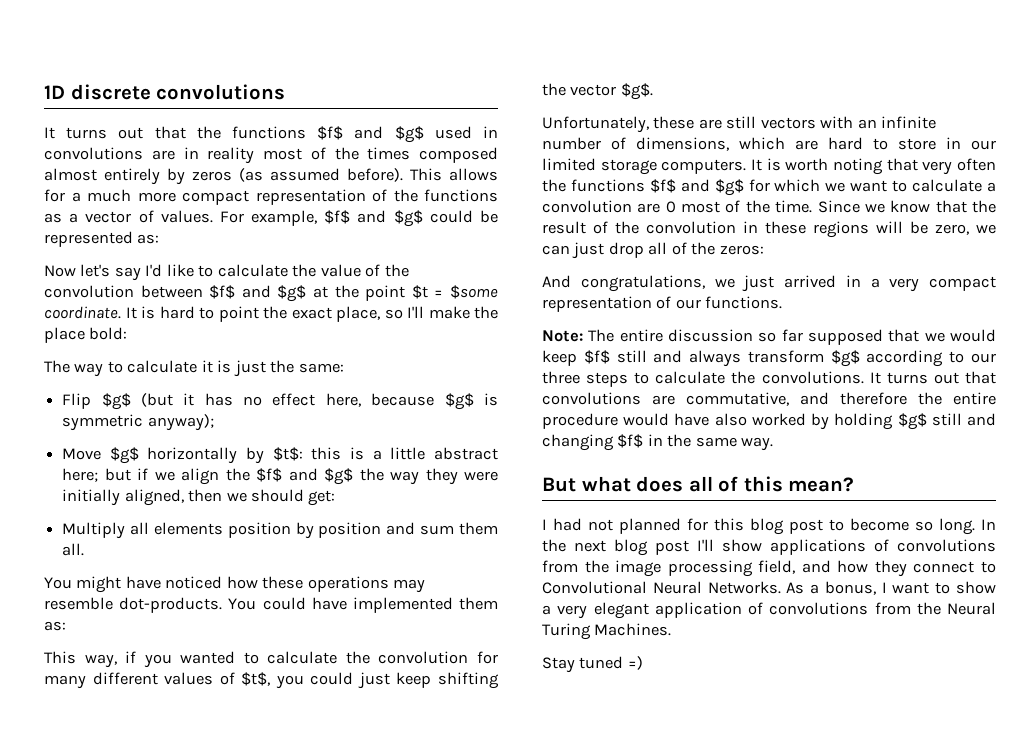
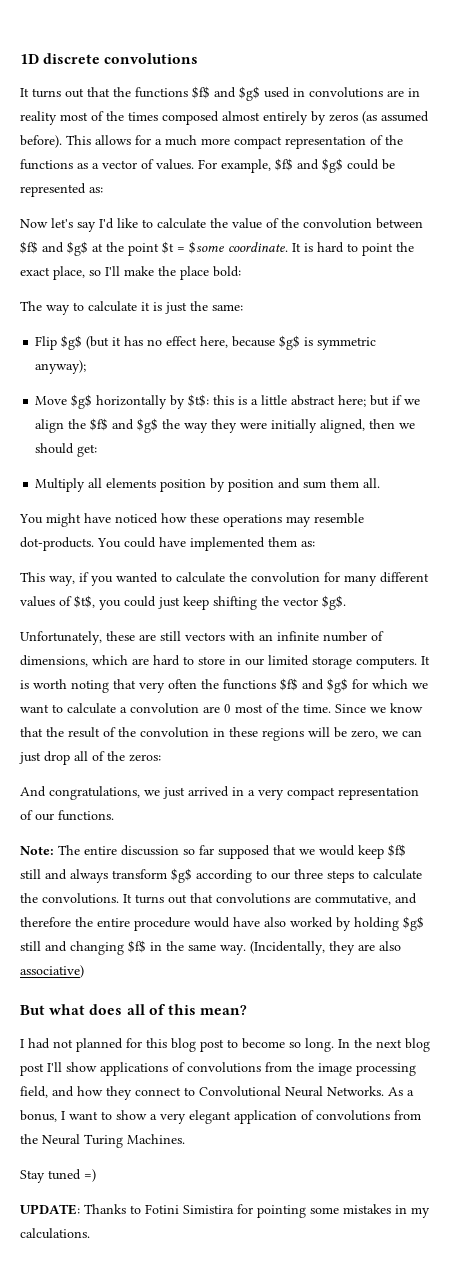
+ (Incidentally, they are also associative)
+ UPDATE: Thanks to Fotini Simistira for pointing some mistakes in my calculations.

